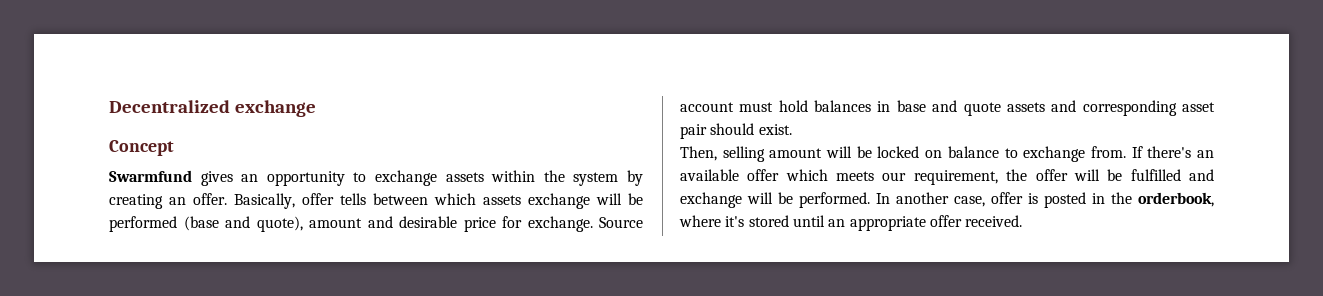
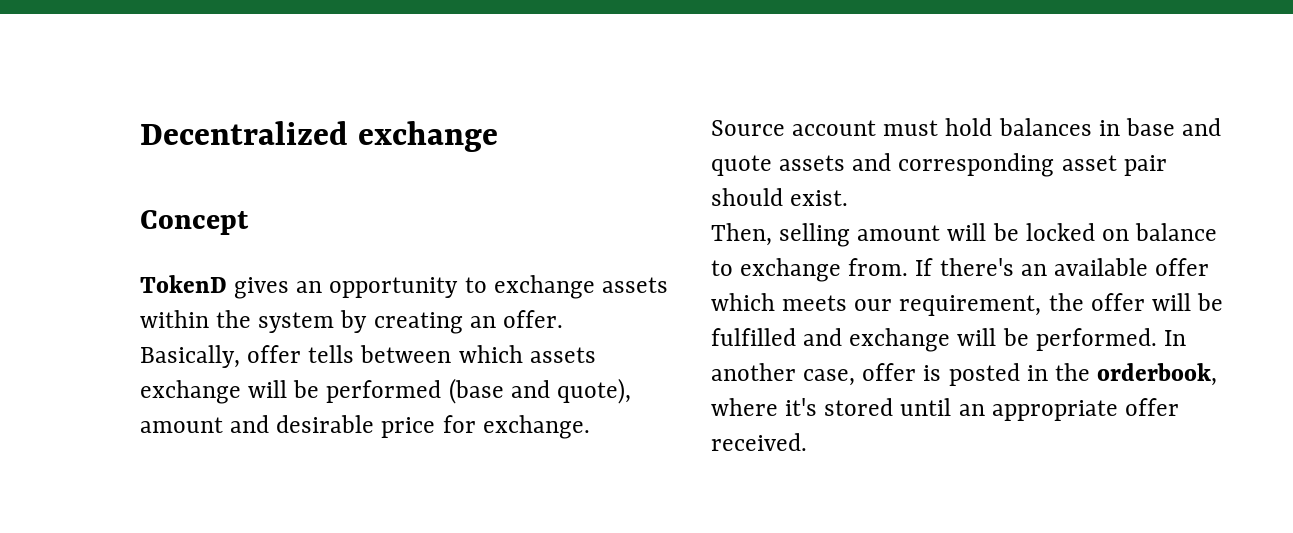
- Swarmfund gives an opportunity to exchange assets within the system by creating an offer.
+ TokenD gives an opportunity to exchange assets within the system by creating an offer.

